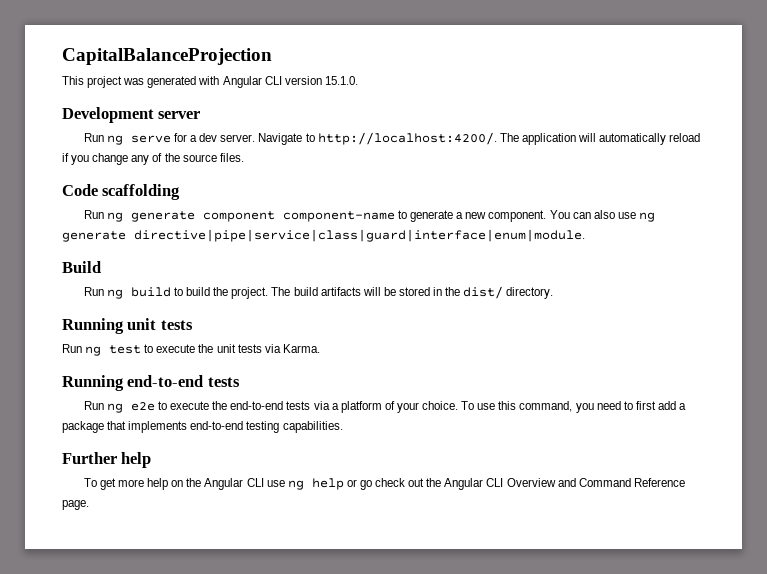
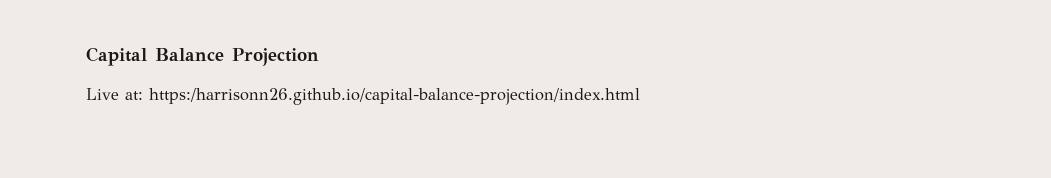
- CapitalBalanceProjection
- This project was generated with Angular CLI version 15.1.0.
- Development server
- Run ng serve for a dev server. Navigate to http://localhost:4200/. The application will automatically reload if you change any of the source files.
- Code scaffolding
- Run ng generate component component-name to generate a new component. You can also use ng generate directive|pipe|service|class|guard|interface|enum|module.
- Build
- Run ng build to build the project. The build artifacts will be stored in the dist/ directory.
- Running unit tests
- Run ng test to execute the unit tests via Karma.
- Running end-to-end tests
- Run ng e2e to execute the end-to-end tests via a platform of your choice. To use this command, you need to first add a package that implements end-to-end testing capabilities.
- Further help
- To get more help on the Angular CLI use ng help or go check out the Angular CLI Overview and Command Reference page.
+ Capital Balance Projection
+ Live at: https:/harrisonn26.github.io/capital-balance-projection/index.html

